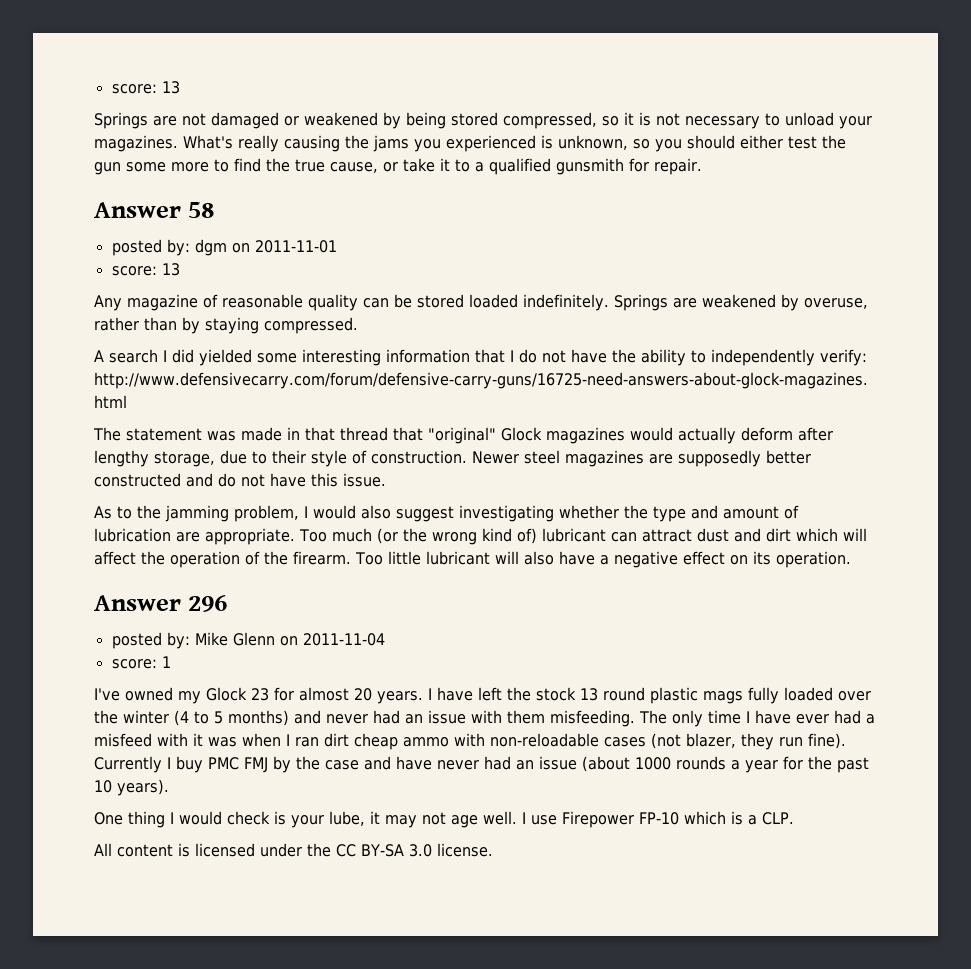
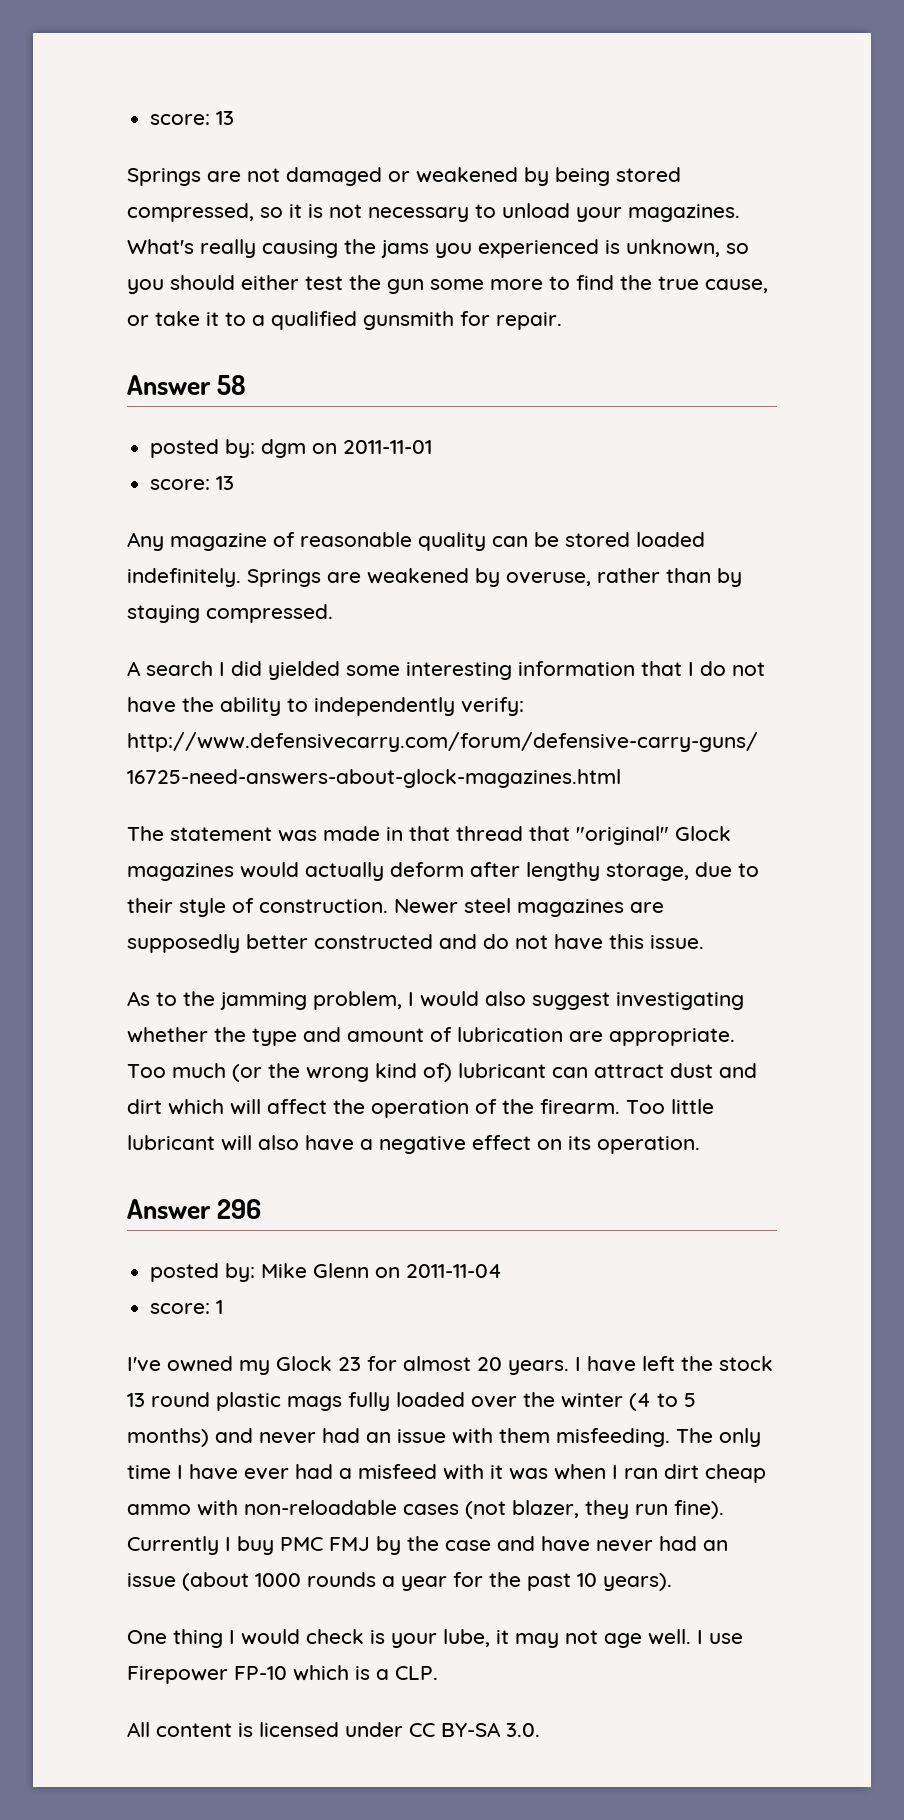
- All content is licensed under the CC BY-SA 3.0 license.
+ All content is licensed under CC BY-SA 3.0.

